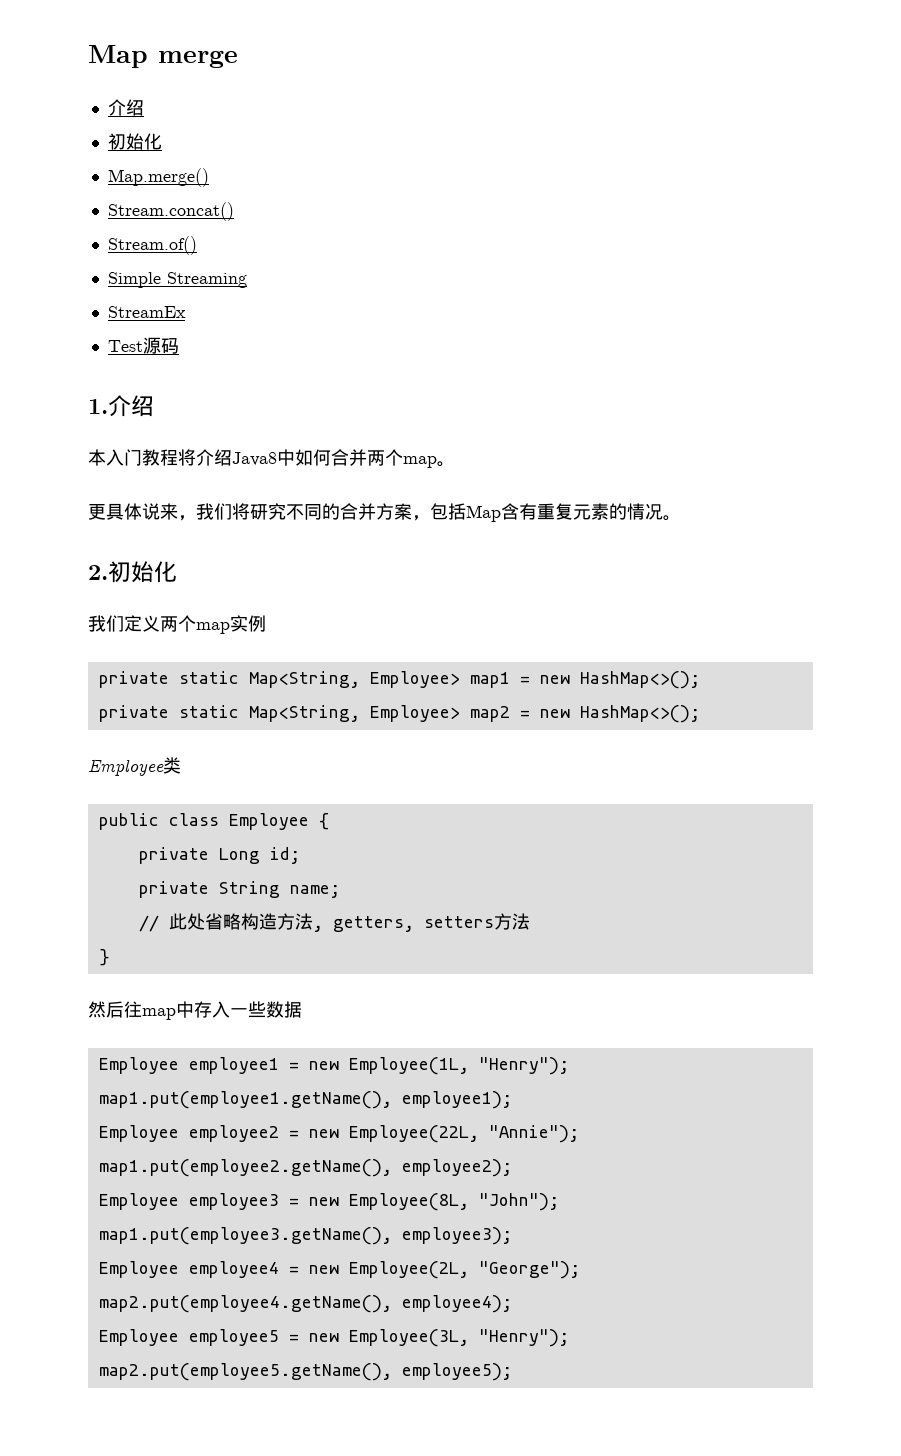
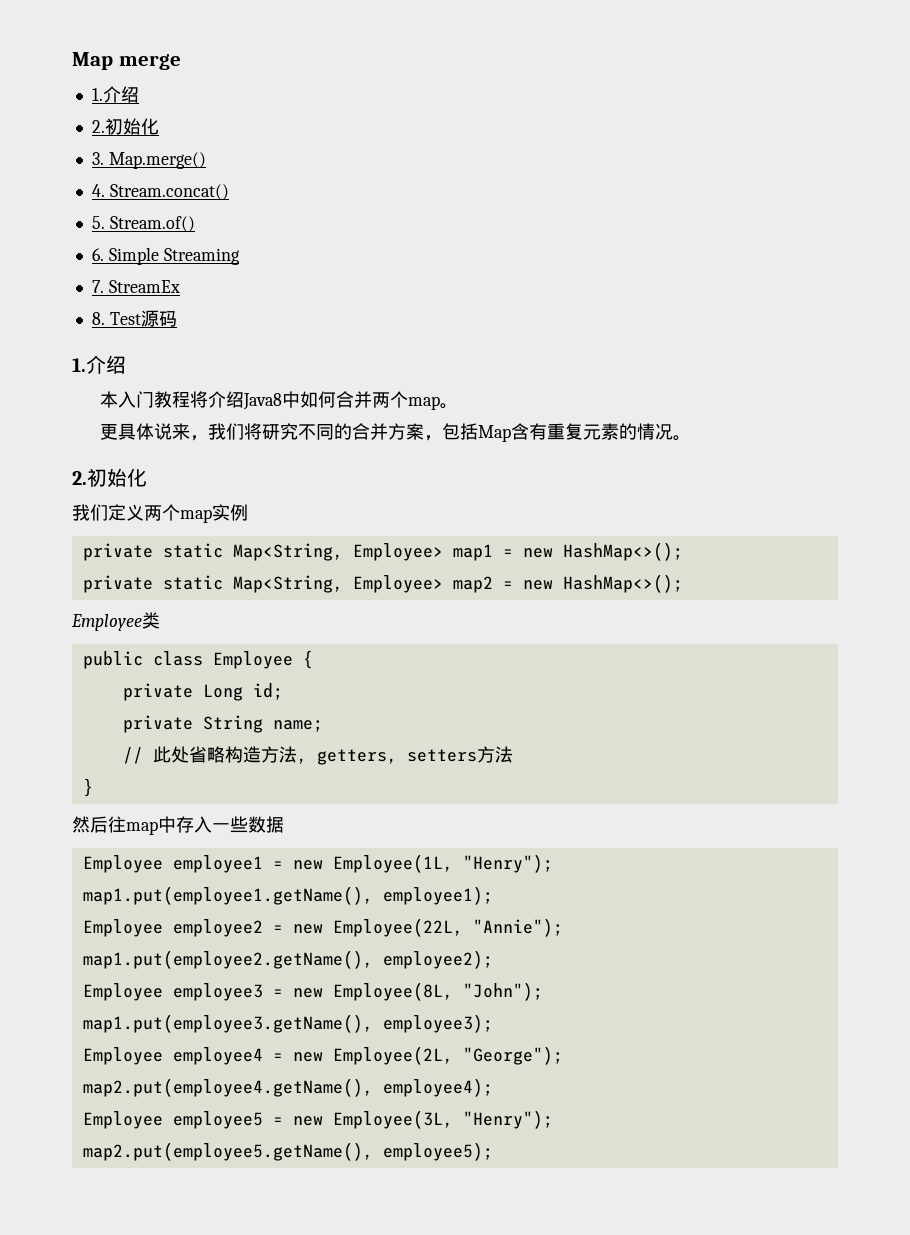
  Map merge
- 介绍
- 初始化
- Map.merge()
+ 1.介绍
+ 2.初始化
+ 3. Map.merge()
- Stream.concat()
+ 4. Stream.concat()
- Stream.of()
+ 5. Stream.of()
- Simple Streaming
+ 6. Simple Streaming
- StreamEx
+ 7. StreamEx
- Test源码
+ 8. Test源码

